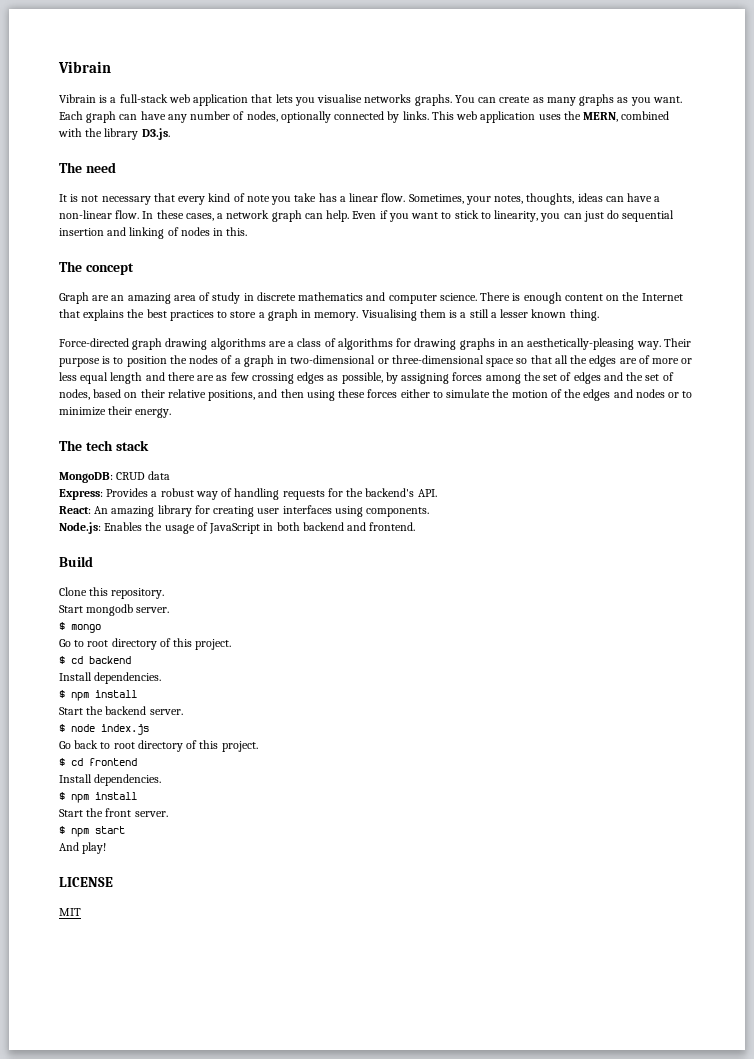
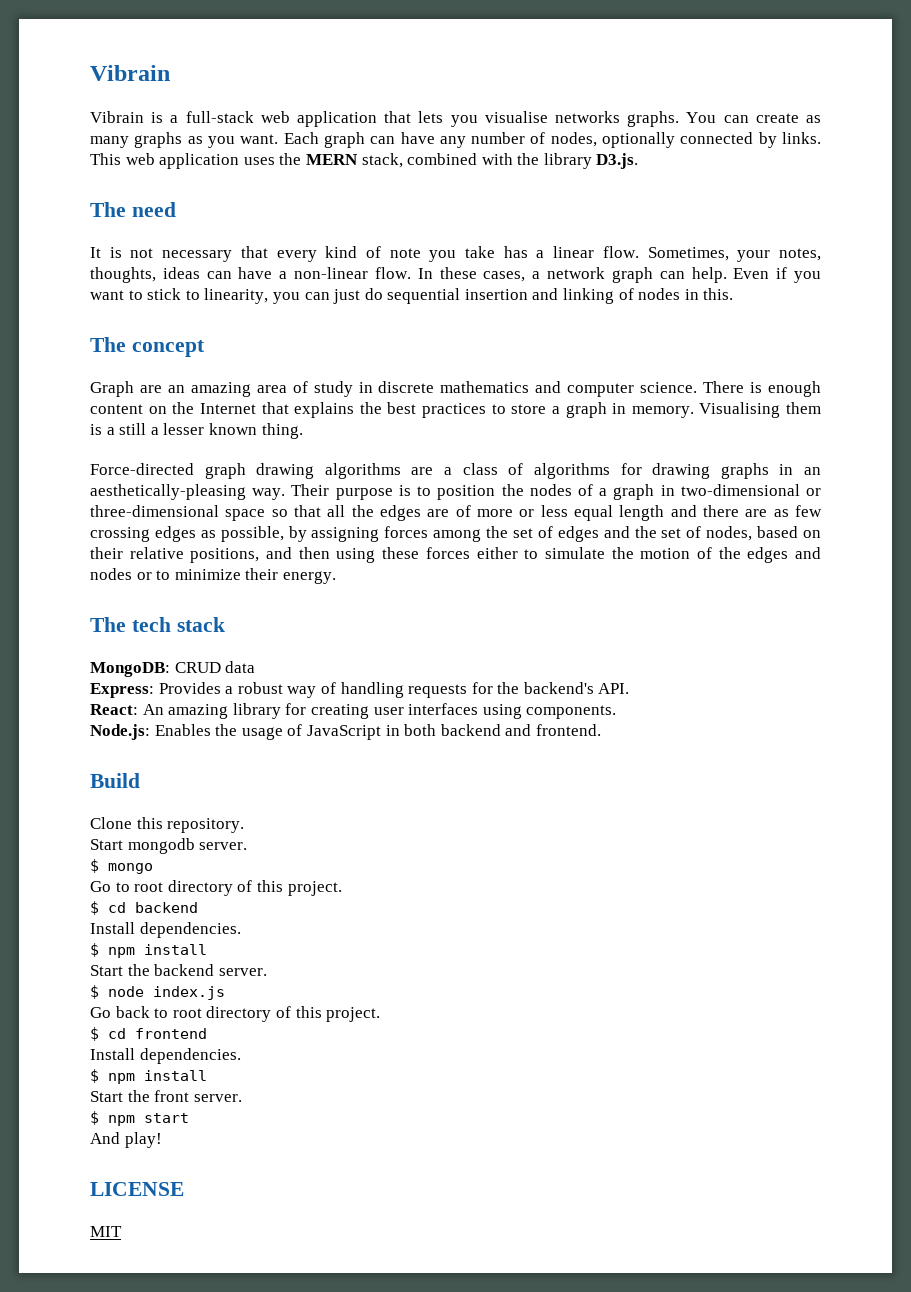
- This web application uses the MERN, combined with the library D3.js.
+ This web application uses the MERN stack, combined with the library D3.js.

